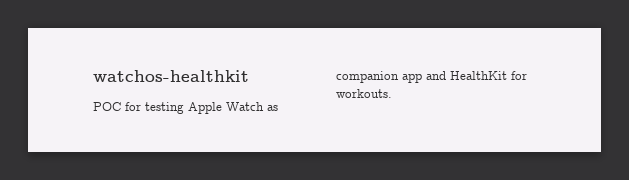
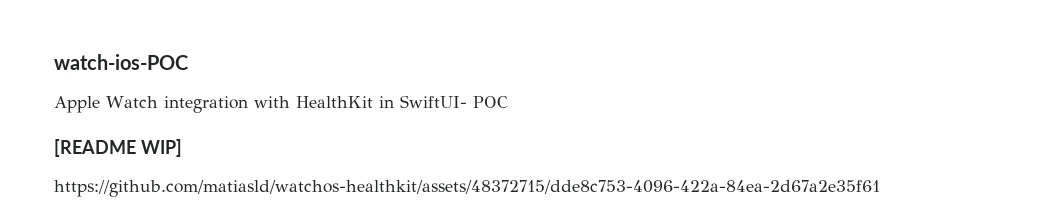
- watchos-healthkit
- POC for testing Apple Watch as companion app and HealthKit for workouts.
+ watch-ios-POC
+ Apple Watch integration with HealthKit in SwiftUI- POC
+ [README WIP]
+ https://github.com/matiasld/watchos-healthkit/assets/48372715/dde8c753-4096-422a-84ea-2d67a2e35f61

